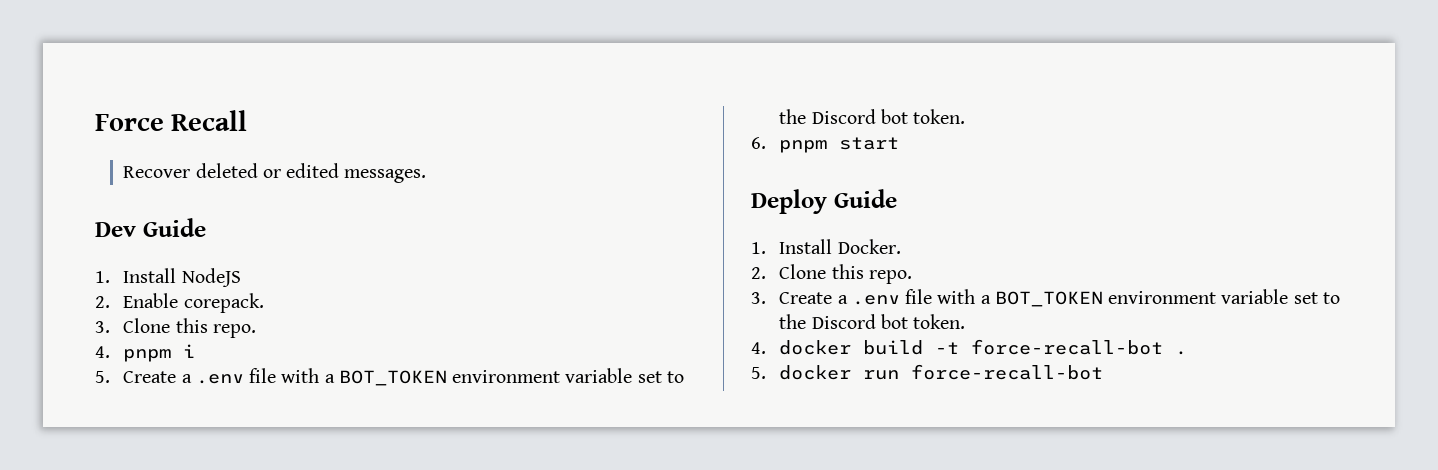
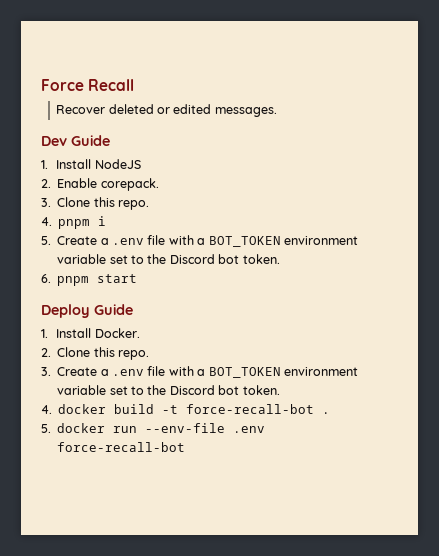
- 5. docker run force-recall-bot
+ 5. docker run --env-file .env force-recall-bot

